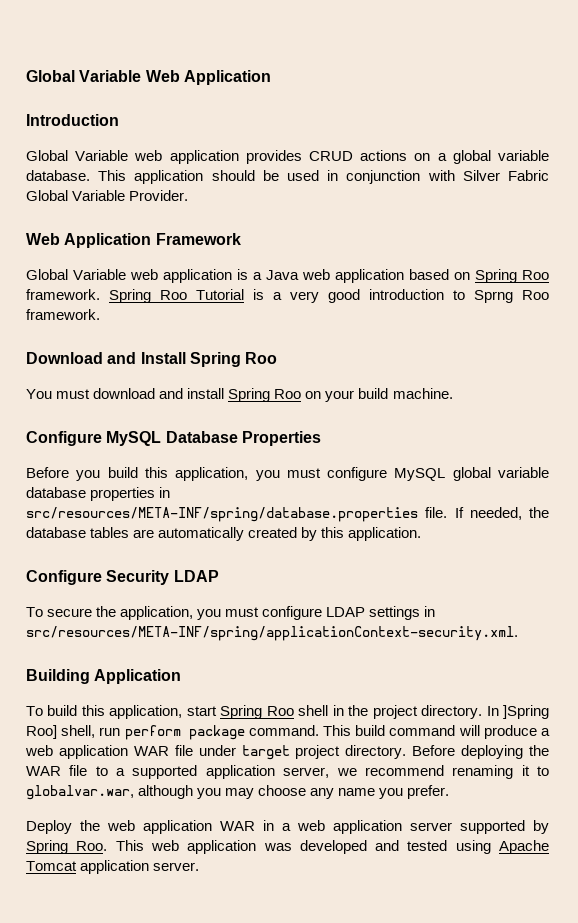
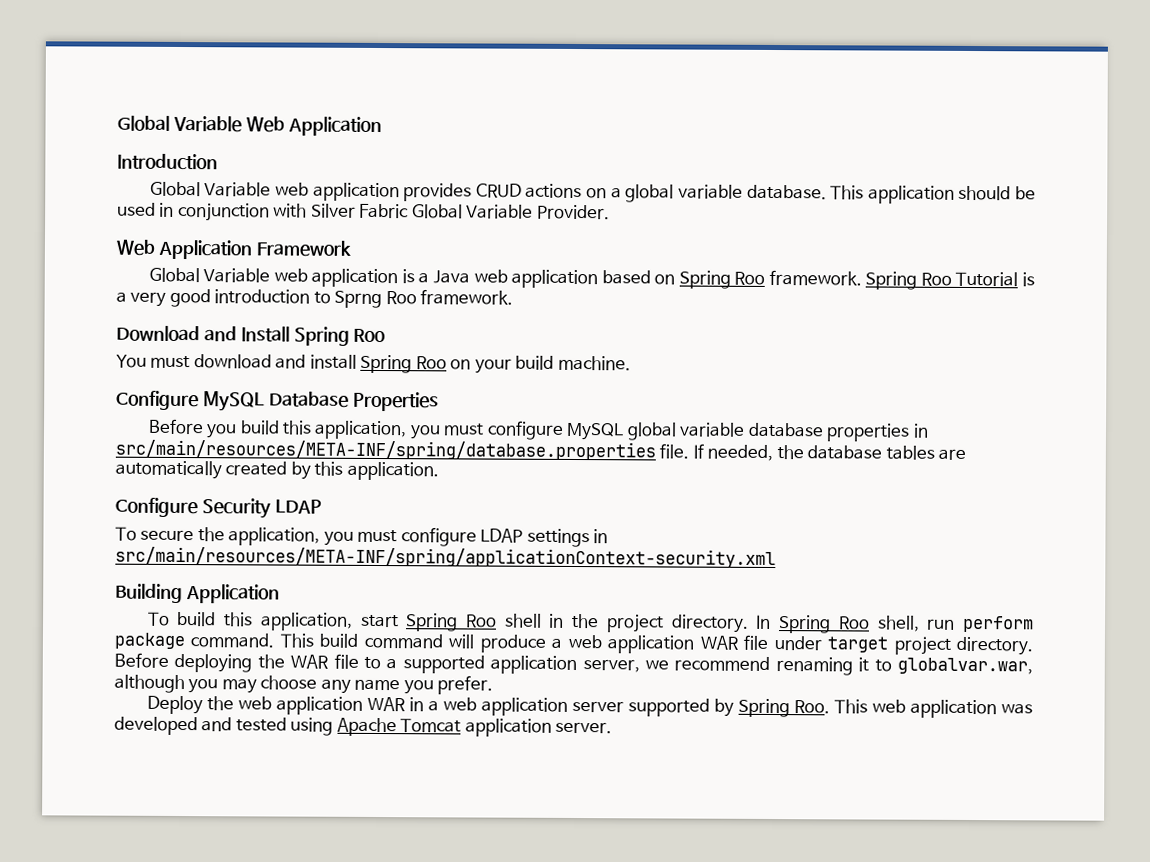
- Before you build this application, you must configure MySQL global variable database properties in src/resources/META-INF/spring/database.properties file.
+ Before you build this application, you must configure MySQL global variable database properties in src/main/resources/META-INF/spring/database.properties file.
- To secure the application, you must configure LDAP settings in src/resources/META-INF/spring/applicationContext-security.xml.
+ To secure the application, you must configure LDAP settings in src/main/resources/META-INF/spring/applicationContext-security.xml
- In ]Spring Roo] shell, run perform package command.
+ In Spring Roo shell, run perform package command.

